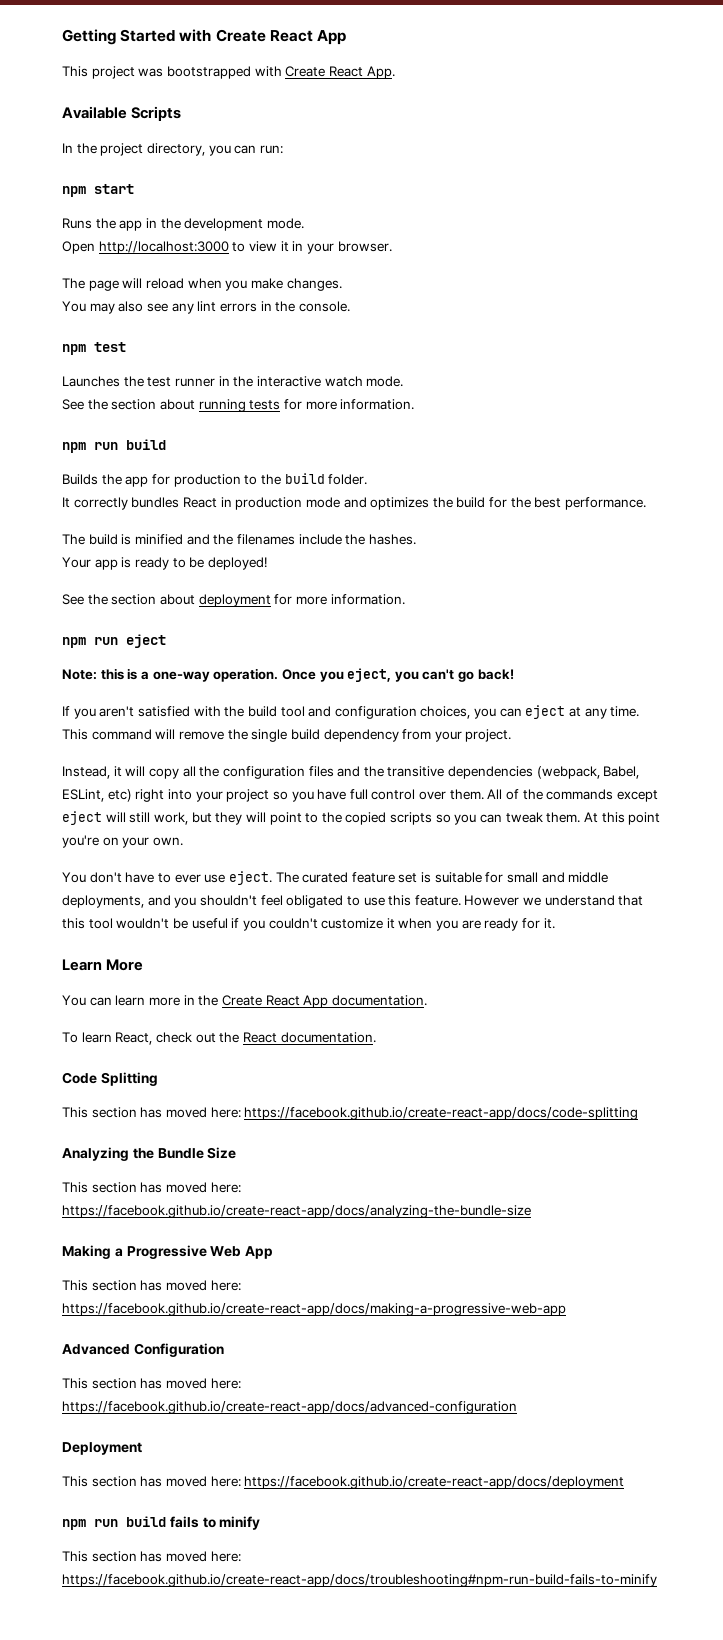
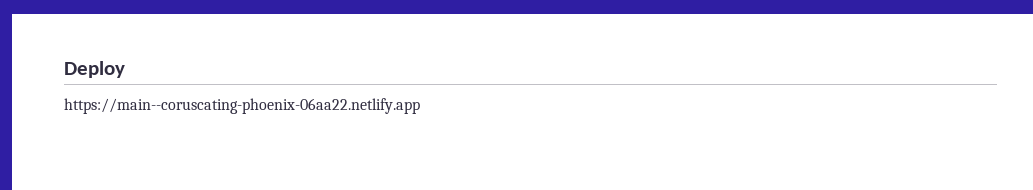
- Getting Started with Create React App
- This project was bootstrapped with Create React App.
- Available Scripts
- In the project directory, you can run:
- npm start
- Runs the app in the development mode.
- Open http://localhost:3000 to view it in your browser.
- The page will reload when you make changes.
- You may also see any lint errors in the console.
- npm test
- Launches the test runner in the interactive watch mode.
- See the section about running tests for more information.
- npm run build
- Builds the app for production to the build folder.
- It correctly bundles React in production mode and optimizes the build for the best performance.
- The build is minified and the filenames include the hashes.
- Your app is ready to be deployed!
- See the section about deployment for more information.
- npm run eject
- Note: this is a one-way operation. Once you eject, you can't go back!
- If you aren't satisfied with the build tool and configuration choices, you can eject at any time. This command will remove the single build dependency from your project.
- Instead, it will copy all the configuration files and the transitive dependencies (webpack, Babel, ESLint, etc) right into your project so you have full control over them. All of the commands except eject will still work, but they will point to the copied scripts so you can tweak them. At this point you're on your own.
- You don't have to ever use eject. The curated feature set is suitable for small and middle deployments, and you shouldn't feel obligated to use this feature. However we understand that this tool wouldn't be useful if you couldn't customize it when you are ready for it.
- Learn More
- You can learn more in the Create React App documentation.
- To learn React, check out the React documentation.
- Code Splitting
- This section has moved here: https://facebook.github.io/create-react-app/docs/code-splitting
- Analyzing the Bundle Size
- This section has moved here: https://facebook.github.io/create-react-app/docs/analyzing-the-bundle-size
- Making a Progressive Web App
- This section has moved here: https://facebook.github.io/create-react-app/docs/making-a-progressive-web-app
- Advanced Configuration
- This section has moved here: https://facebook.github.io/create-react-app/docs/advanced-configuration
- Deployment
- This section has moved here: https://facebook.github.io/create-react-app/docs/deployment
- npm run build fails to minify
- This section has moved here: https://facebook.github.io/create-react-app/docs/troubleshooting#npm-run-build-fails-to-minify
+ Deploy
+ https://main--coruscating-phoenix-06aa22.netlify.app

